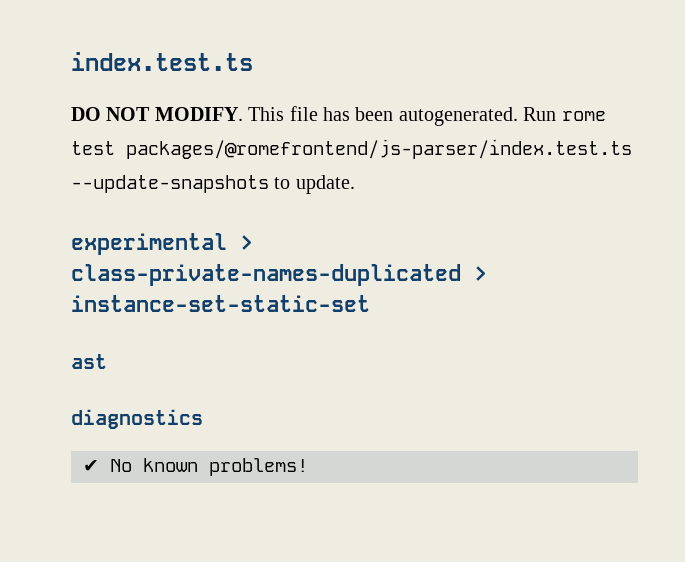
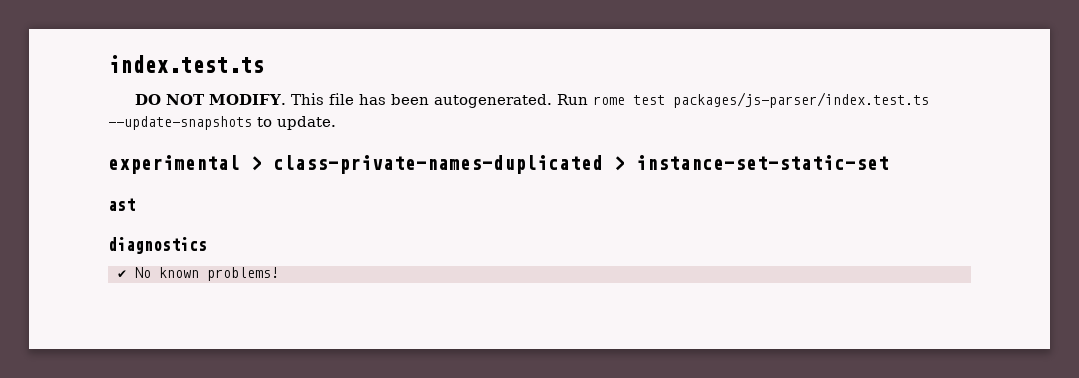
- Run rome test packages/@romefrontend/js-parser/index.test.ts --update-snapshots to update.
+ Run rome test packages/js-parser/index.test.ts --update-snapshots to update.

